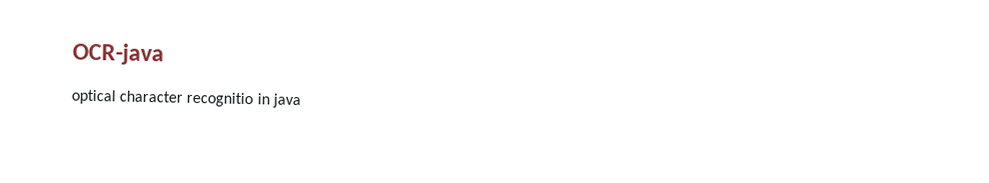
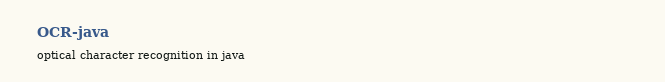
- optical character recognitio in java
+ optical character recognition in java

